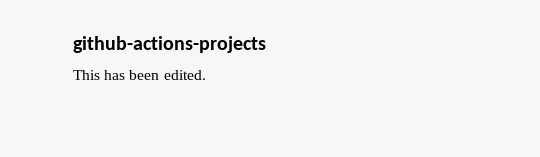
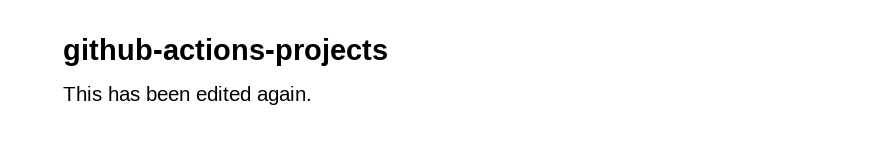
- This has been edited.
+ This has been edited again.

